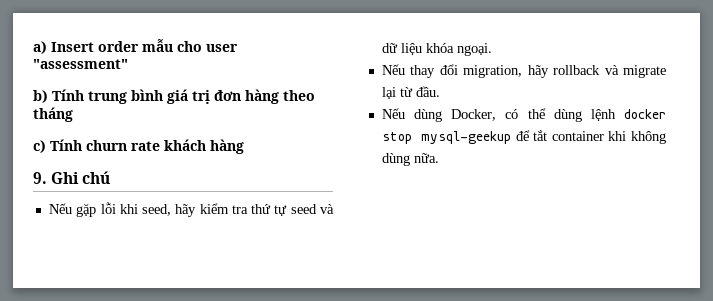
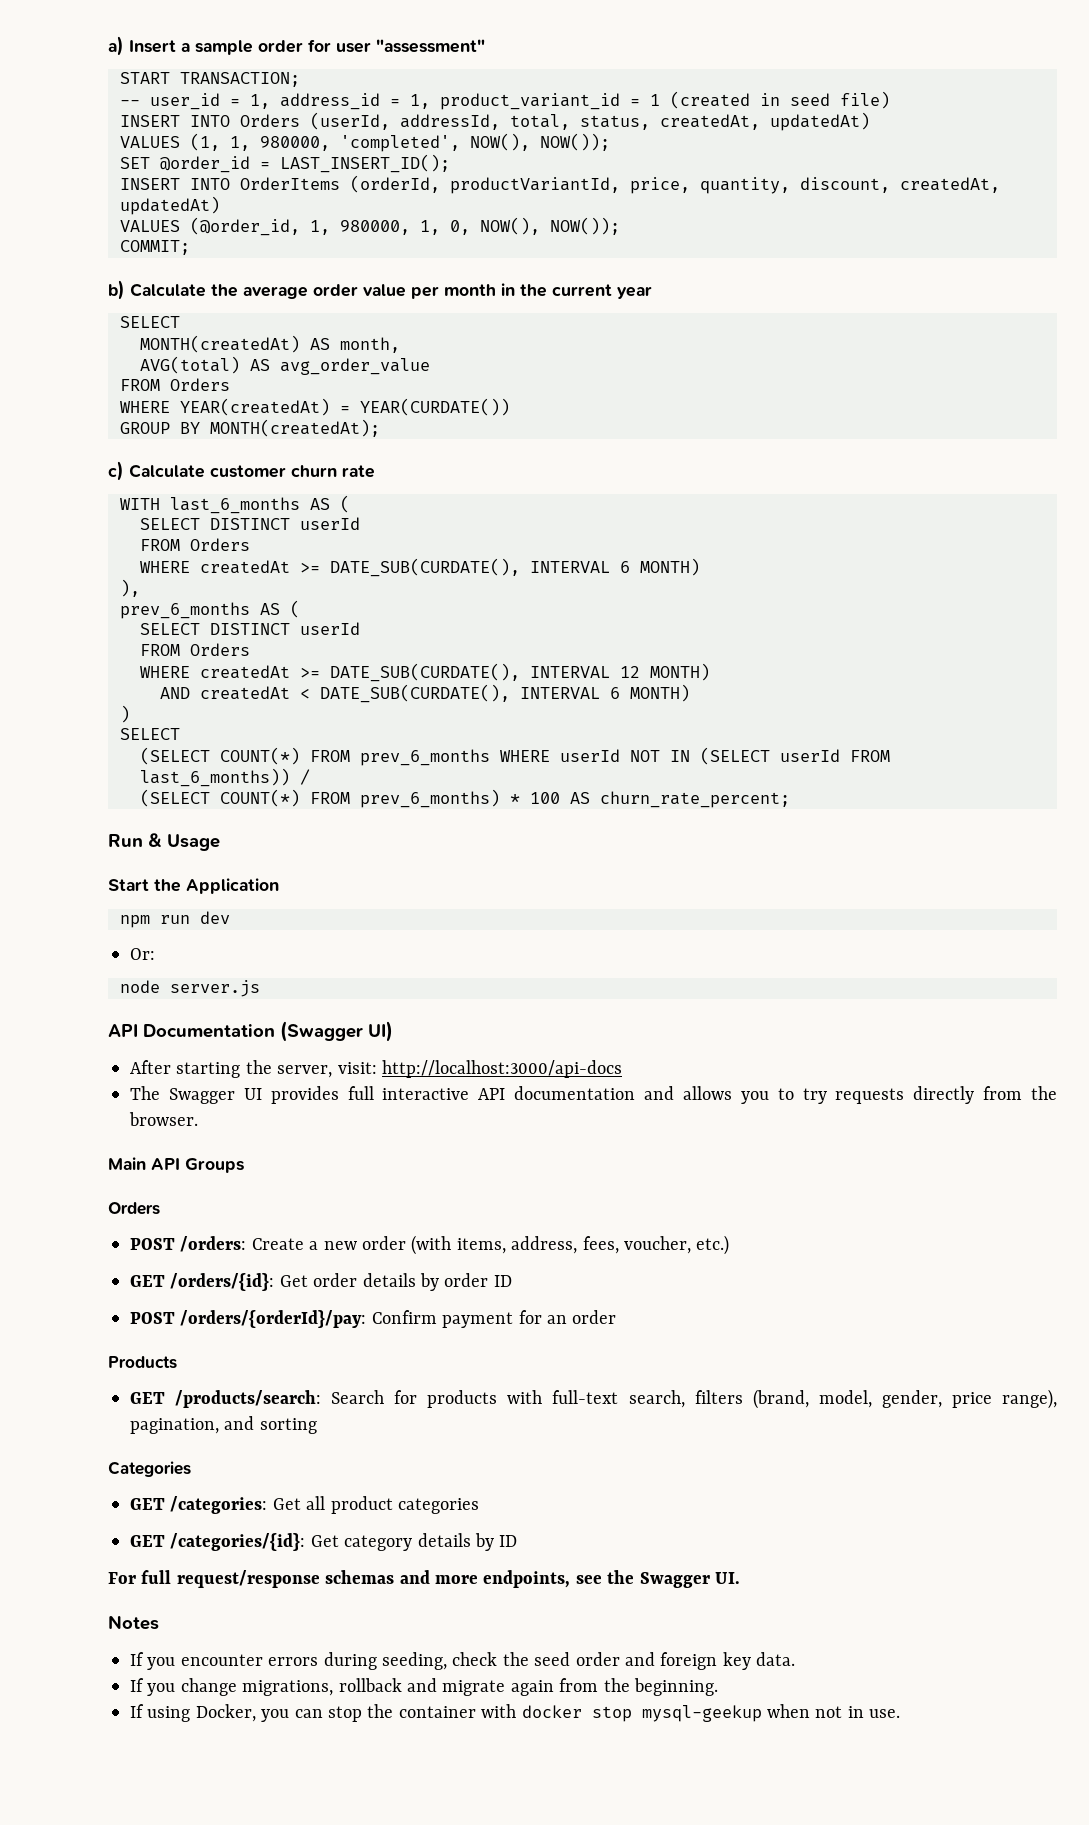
- a) Insert order mẫu cho user "assessment"
- b) Tính trung bình giá trị đơn hàng theo tháng
+ a) Insert a sample order for user "assessment"
+ START TRANSACTION;
+ -- user_id = 1, address_id = 1, product_variant_id = 1 (created in seed file)
+ INSERT INTO Orders (userId, addressId, total, status, createdAt, updatedAt)
+ VALUES (1, 1, 980000, 'completed', NOW(), NOW());
+ SET @order_id = LAST_INSERT_ID();
+ INSERT INTO OrderItems (orderId, productVariantId, price, quantity, discount, createdAt, updatedAt)
+ VALUES (@order_id, 1, 980000, 1, 0, NOW(), NOW());
+ COMMIT;
+ b) Calculate the average order value per month in the current year
+ SELECT
+ MONTH(createdAt) AS month,
+ AVG(total) AS avg_order_value
+ FROM Orders
+ WHERE YEAR(createdAt) = YEAR(CURDATE())
+ GROUP BY MONTH(createdAt);
- c) Tính churn rate khách hàng
- 9. Ghi chú
- Nếu gặp lỗi khi seed, hãy kiểm tra thứ tự seed và dữ liệu khóa ngoại.
- Nếu thay đổi migration, hãy rollback và migrate lại từ đầu.
- Nếu dùng Docker, có thể dùng lệnh docker stop mysql-geekup để tắt container khi không dùng nữa.
+ c) Calculate customer churn rate
+ WITH last_6_months AS (
+ SELECT DISTINCT userId
+ FROM Orders
+ WHERE createdAt >= DATE_SUB(CURDATE(), INTERVAL 6 MONTH)
+ ),
+ prev_6_months AS (
+ SELECT DISTINCT userId
+ FROM Orders
+ WHERE createdAt >= DATE_SUB(CURDATE(), INTERVAL 12 MONTH)
+ AND createdAt < DATE_SUB(CURDATE(), INTERVAL 6 MONTH)
+ )
+ SELECT
+ (SELECT COUNT(*) FROM prev_6_months WHERE userId NOT IN (SELECT userId FROM last_6_months)) /
+ (SELECT COUNT(*) FROM prev_6_months) * 100 AS churn_rate_percent;
+ Run & Usage
+ Start the Application
+ npm run dev
+ Or:
+ node server.js
+ API Documentation (Swagger UI)
+ After starting the server, visit: http://localhost:3000/api-docs
+ The Swagger UI provides full interactive API documentation and allows you to try requests directly from the browser.
+ Main API Groups
+ Orders
+ POST /orders: Create a new order (with items, address, fees, voucher, etc.)
+ GET /orders/{id}: Get order details by order ID
+ POST /orders/{orderId}/pay: Confirm payment for an order
+ Products
+ GET /products/search: Search for products with full-text search, filters (brand, model, gender, price range), pagination, and sorting
+ Categories
+ GET /categories: Get all product categories
+ GET /categories/{id}: Get category details by ID
+ For full request/response schemas and more endpoints, see the Swagger UI.
+ Notes
+ If you encounter errors during seeding, check the seed order and foreign key data.
+ If you change migrations, rollback and migrate again from the beginning.
+ If using Docker, you can stop the container with docker stop mysql-geekup when not in use.

